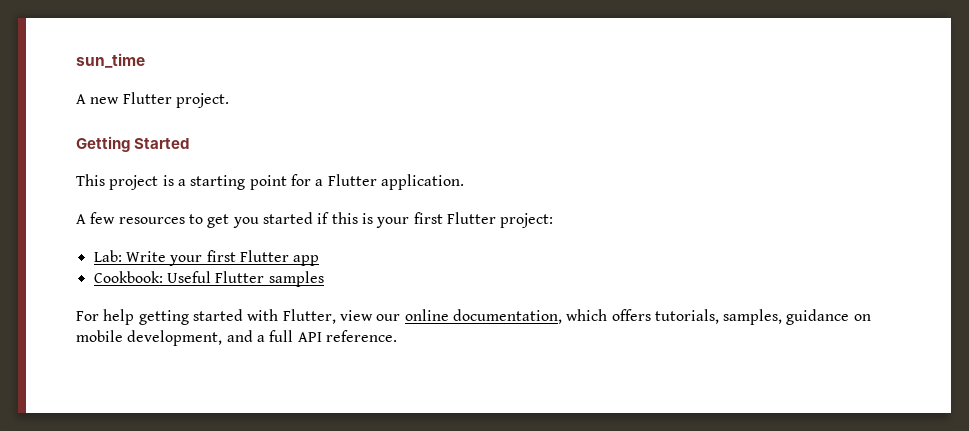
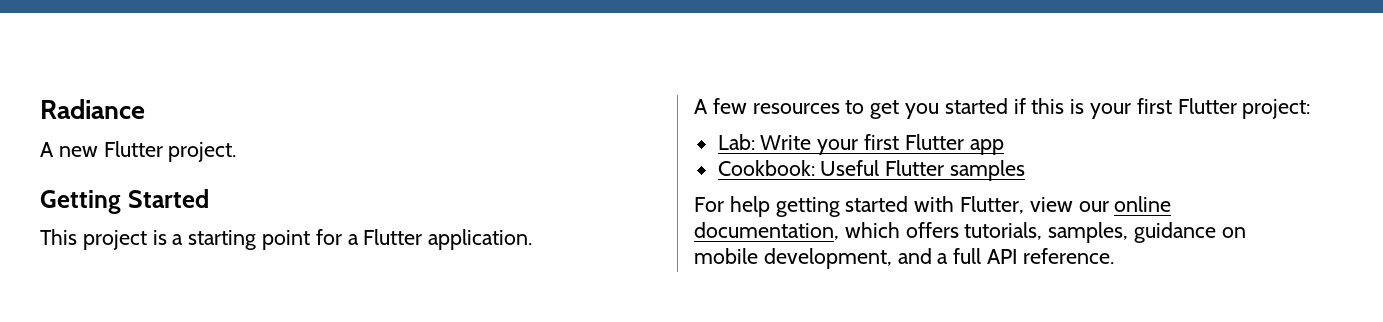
- sun_time
+ Radiance

